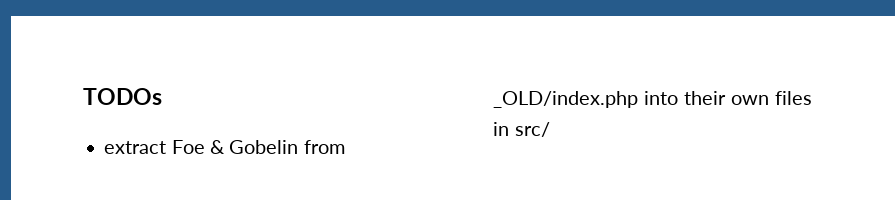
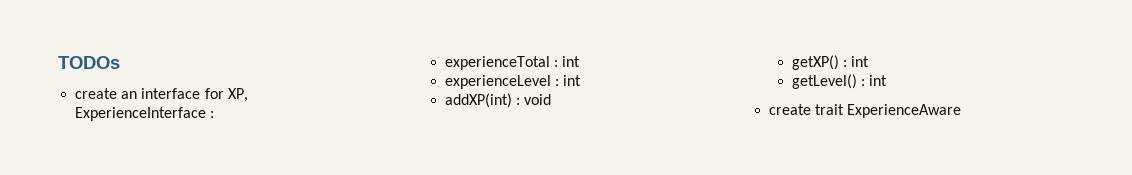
- extract Foe & Gobelin from _OLD/index.php into their own files in src/
+ create an interface for XP, ExperienceInterface :
+ experienceTotal : int
+ experienceLevel : int
+ addXP(int) : void
+ getXP() : int
+ getLevel() : int
+ create trait ExperienceAware

